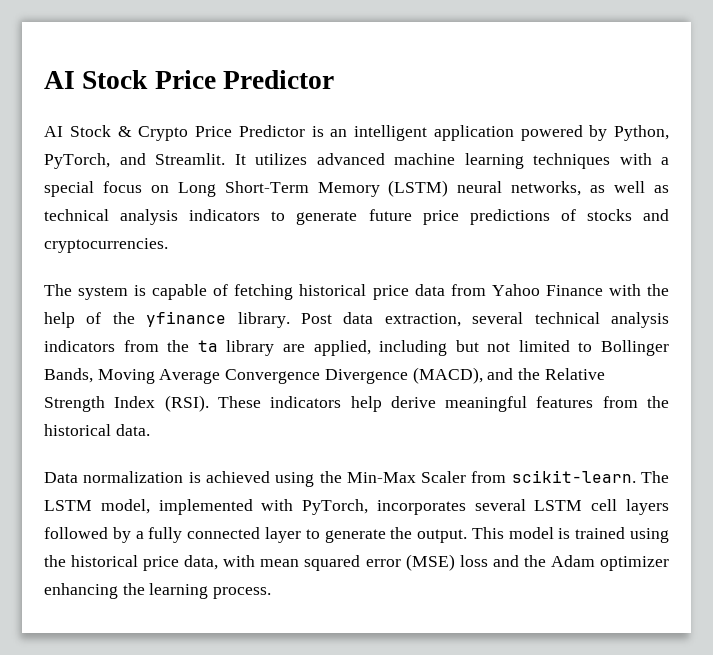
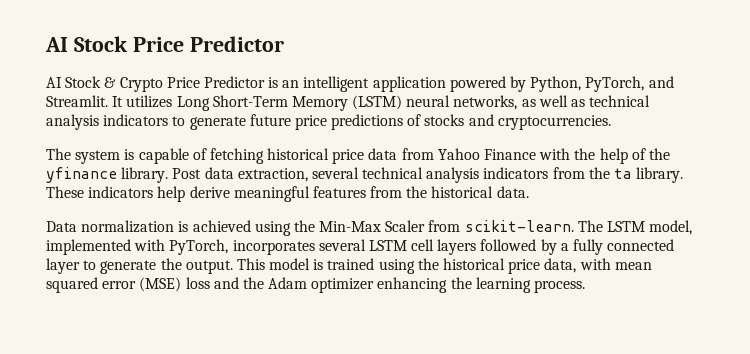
- It utilizes advanced machine learning techniques with a special focus on Long Short-Term Memory (LSTM) neural networks, as well as technical analysis indicators to generate future price predictions of stocks and cryptocurrencies.
+ It utilizes Long Short-Term Memory (LSTM) neural networks, as well as technical analysis indicators to generate future price predictions of stocks and cryptocurrencies.
- Post data extraction, several technical analysis indicators from the ta library are applied, including but not limited to Bollinger Bands, Moving Average Convergence Divergence (MACD), and the Relative Strength Index (RSI).
+ Post data extraction, several technical analysis indicators from the ta library.

